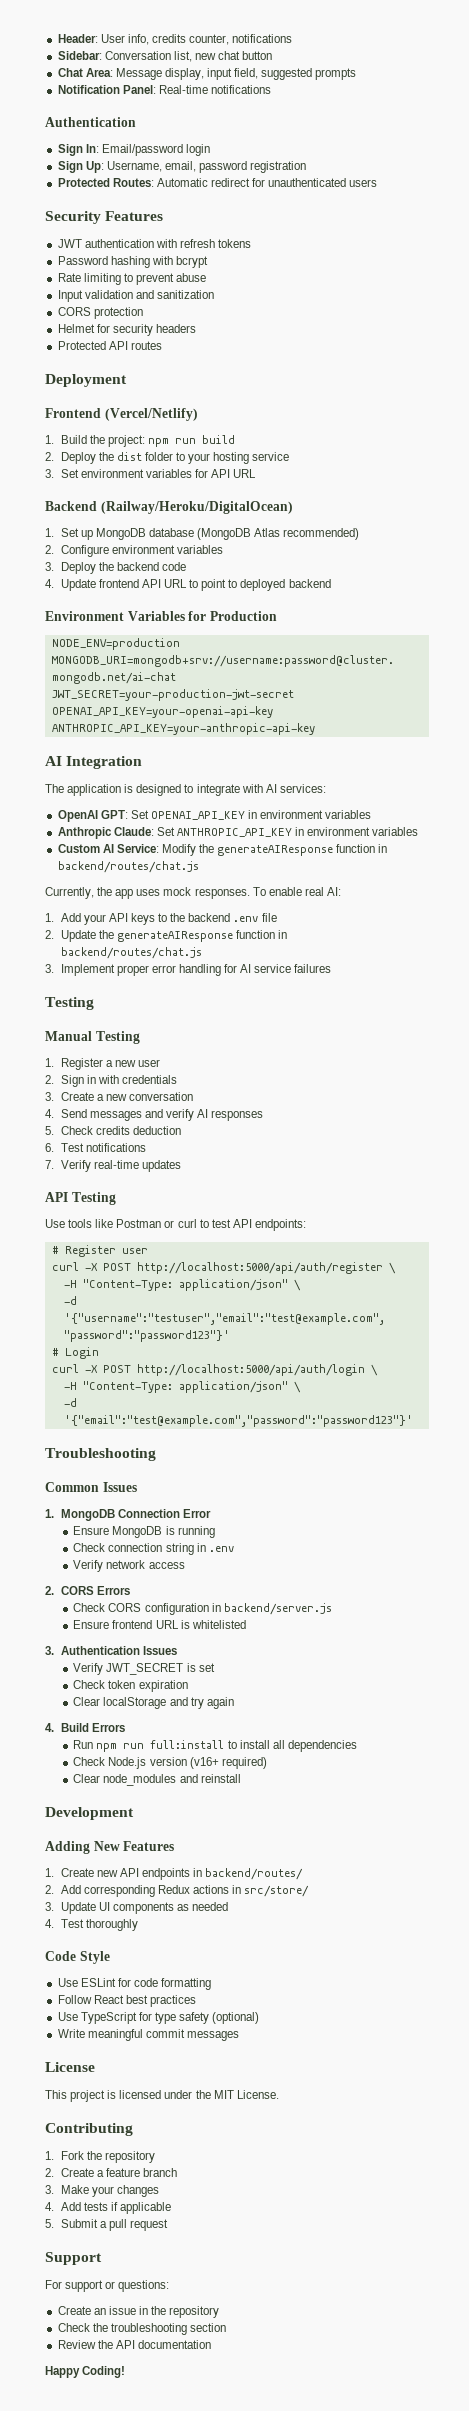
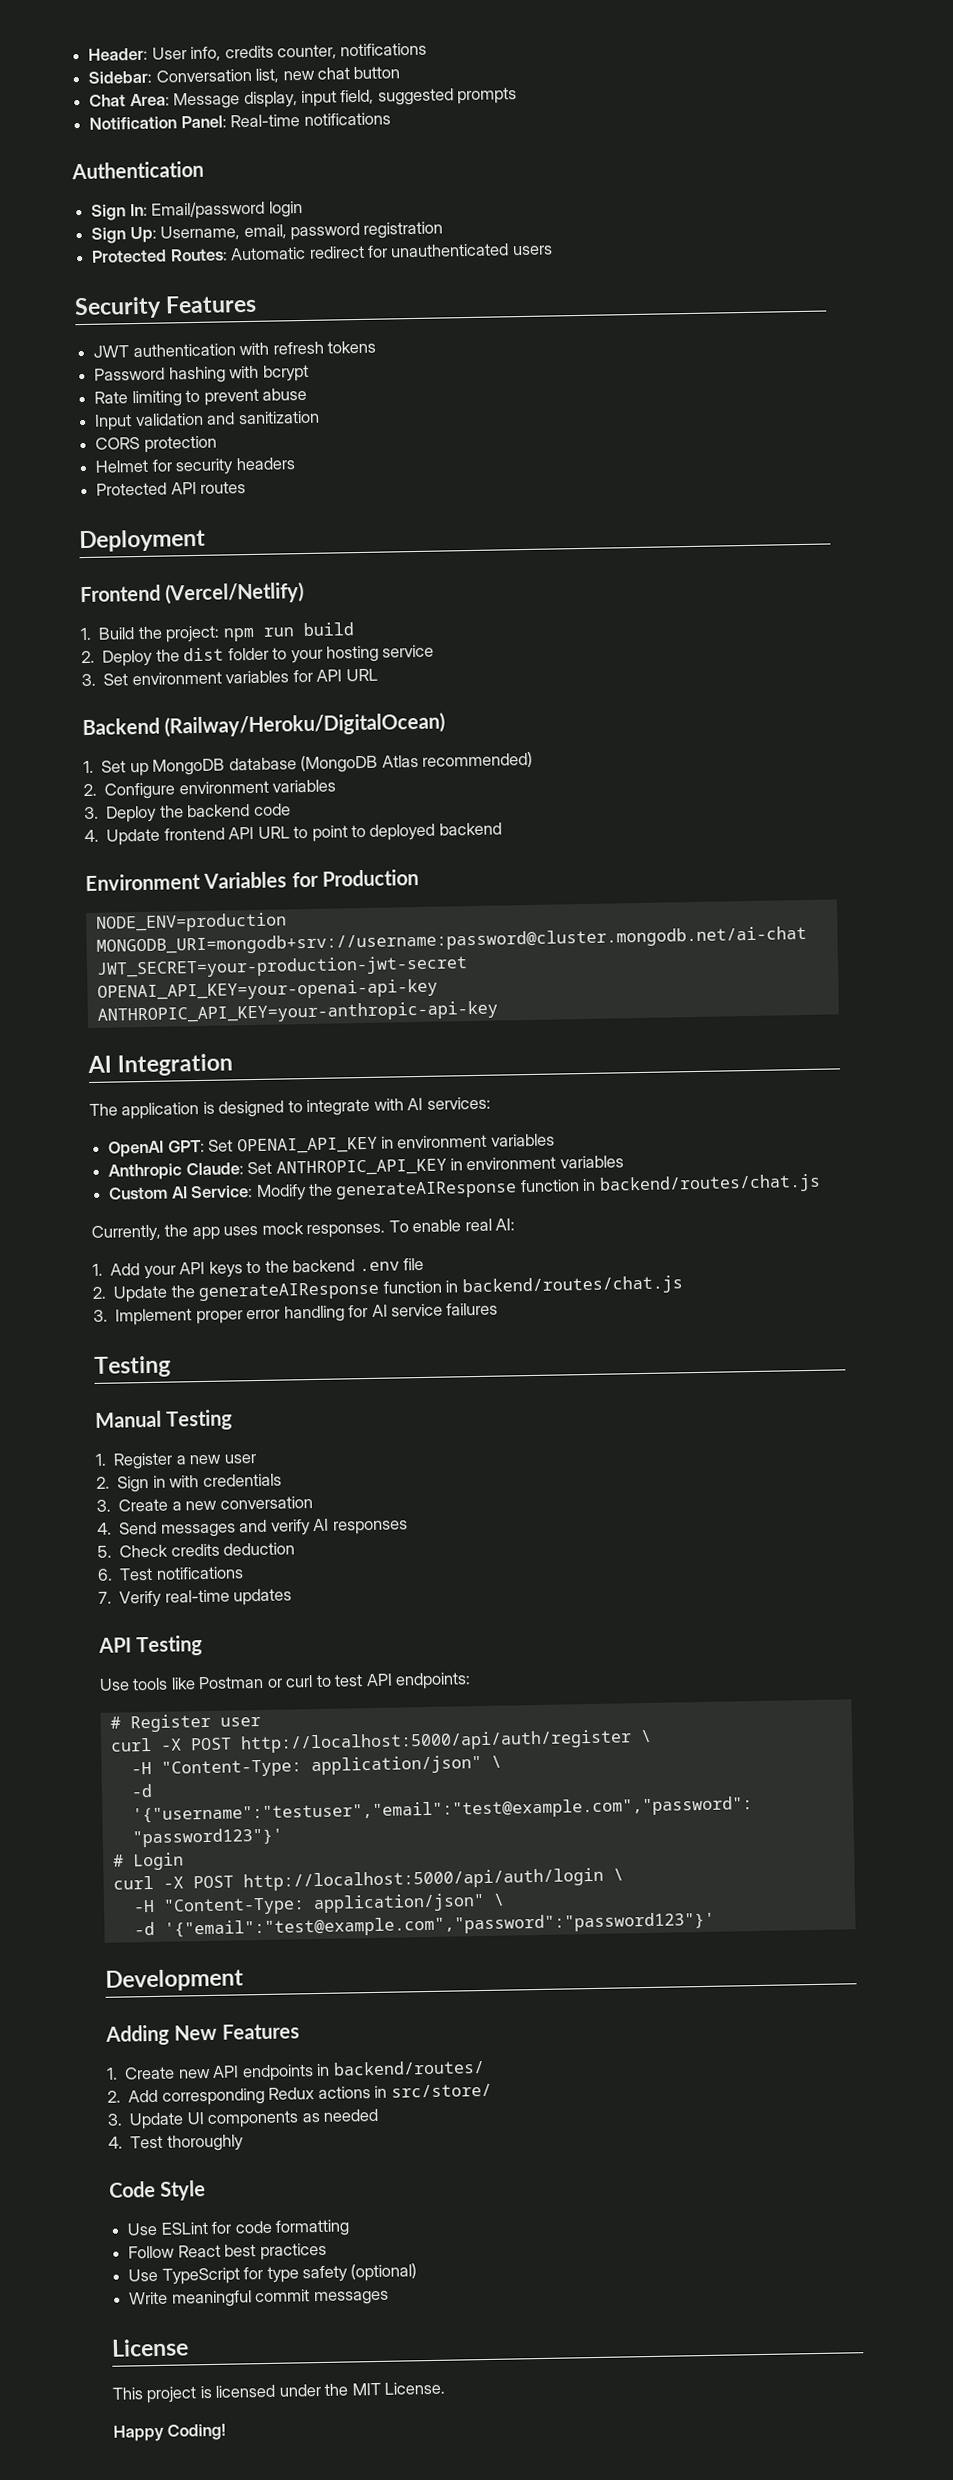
- Troubleshooting
- Common Issues
- 1. MongoDB Connection Error
- Ensure MongoDB is running
- Check connection string in .env
- Verify network access
- 2. CORS Errors
- Check CORS configuration in backend/server.js
- Ensure frontend URL is whitelisted
- 3. Authentication Issues
- Verify JWT_SECRET is set
- Check token expiration
- Clear localStorage and try again
- 4. Build Errors
- Run npm run full:install to install all dependencies
- Check Node.js version (v16+ required)
- Clear node_modules and reinstall
- Contributing
- 1. Fork the repository
- 2. Create a feature branch
- 3. Make your changes
- 4. Add tests if applicable
- 5. Submit a pull request
- Support
- For support or questions:
- Create an issue in the repository
- Check the troubleshooting section
- Review the API documentation

